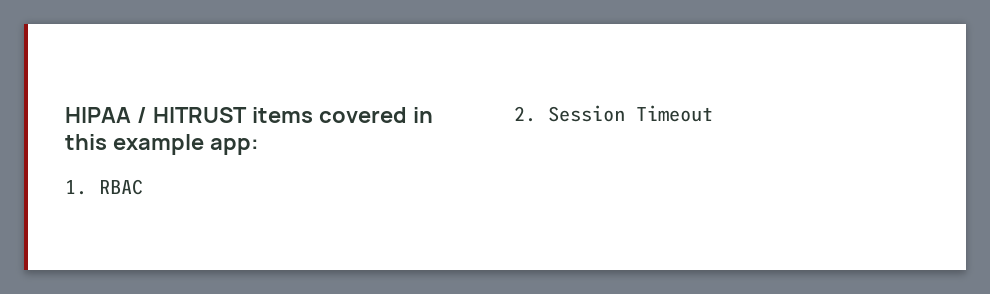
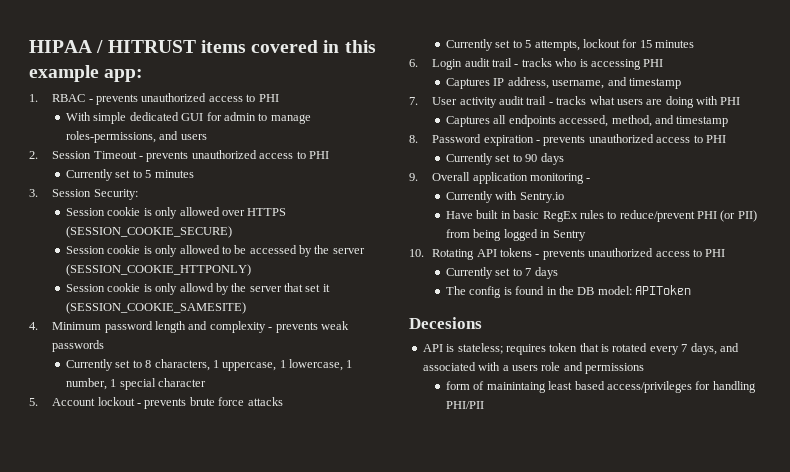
- 1. RBAC
- 2. Session Timeout
+ 1. RBAC - prevents unauthorized access to PHI
+ With simple dedicated GUI for admin to manage roles-permissions, and users
+ 2. Session Timeout - prevents unauthorized access to PHI
+ Currently set to 5 minutes
+ 3. Session Security:
+ Session cookie is only allowed over HTTPS (SESSION_COOKIE_SECURE)
+ Session cookie is only allowed to be accessed by the server (SESSION_COOKIE_HTTPONLY)
+ Session cookie is only allowd by the server that set it (SESSION_COOKIE_SAMESITE)
+ 4. Minimum password length and complexity - prevents weak passwords
+ Currently set to 8 characters, 1 uppercase, 1 lowercase, 1 number, 1 special character
+ 5. Account lockout - prevents brute force attacks
+ Currently set to 5 attempts, lockout for 15 minutes
+ 6. Login audit trail - tracks who is accessing PHI
+ Captures IP address, username, and timestamp
+ 7. User activity audit trail - tracks what users are doing with PHI
+ Captures all endpoints accessed, method, and timestamp
+ 8. Password expiration - prevents unauthorized access to PHI
+ Currently set to 90 days
+ 9. Overall application monitoring -
+ Currently with Sentry.io
+ Have built in basic RegEx rules to reduce/prevent PHI (or PII) from being logged in Sentry
+ 10. Rotating API tokens - prevents unauthorized access to PHI
+ Currently set to 7 days
+ The config is found in the DB model: APIToken
+ Decesions
+ API is stateless; requires token that is rotated every 7 days, and associated with a users role and permissions
+ form of mainintaing least based access/privileges for handling PHI/PII

